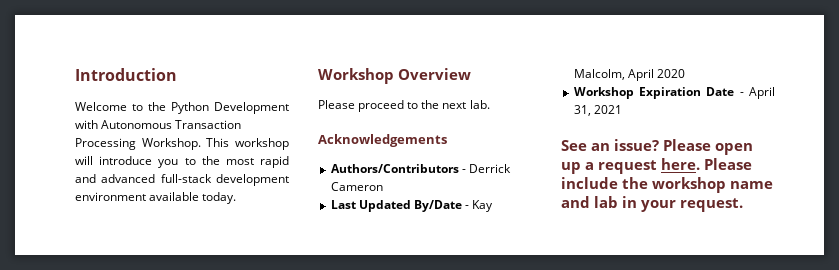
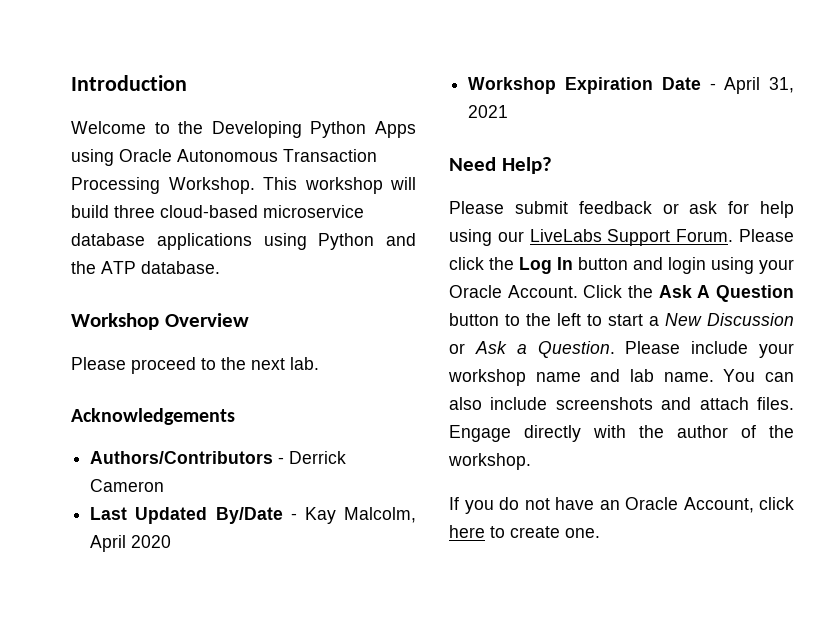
- Welcome to the Python Development with Autonomous Transaction Processing Workshop.
+ Welcome to the Developing Python Apps using Oracle Autonomous Transaction Processing Workshop.
- This workshop will introduce you to the most rapid and advanced full-stack development environment available today.
+ This workshop will build three cloud-based microservice database applications using Python and the ATP database.
- See an issue? Please open up a request here.
+ Need Help?
+ Please submit feedback or ask for help using our LiveLabs Support Forum. Please click the Log In button and login using your Oracle Account. Click the Ask A Question button to the left to start a New Discussion or Ask a Question.
- Please include the workshop name and lab in your request.
+ Please include your workshop name and lab name. You can also include screenshots and attach files. Engage directly with the author of the workshop.
+ If you do not have an Oracle Account, click here to create one.

